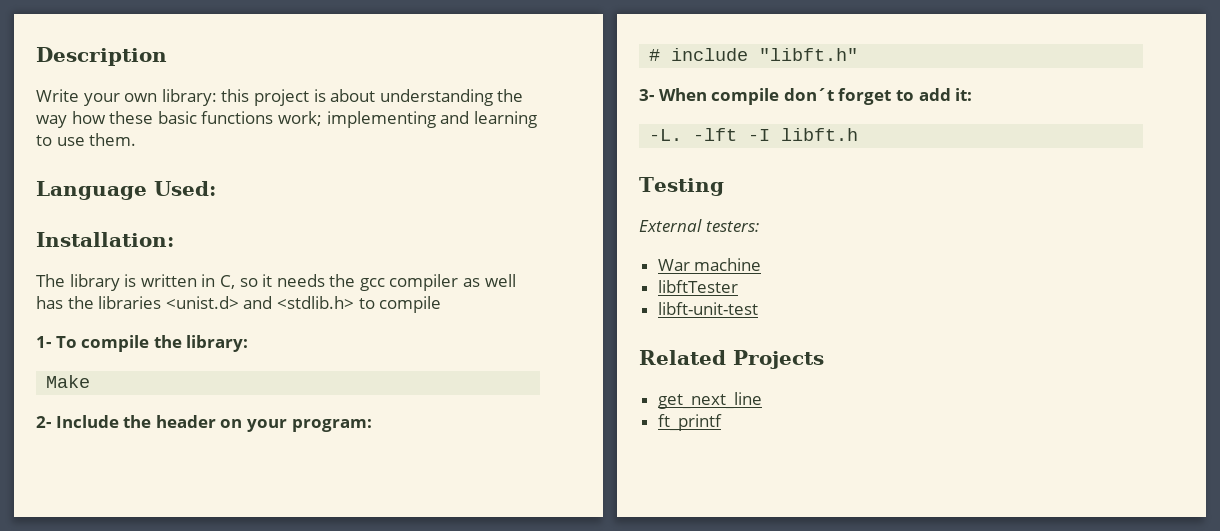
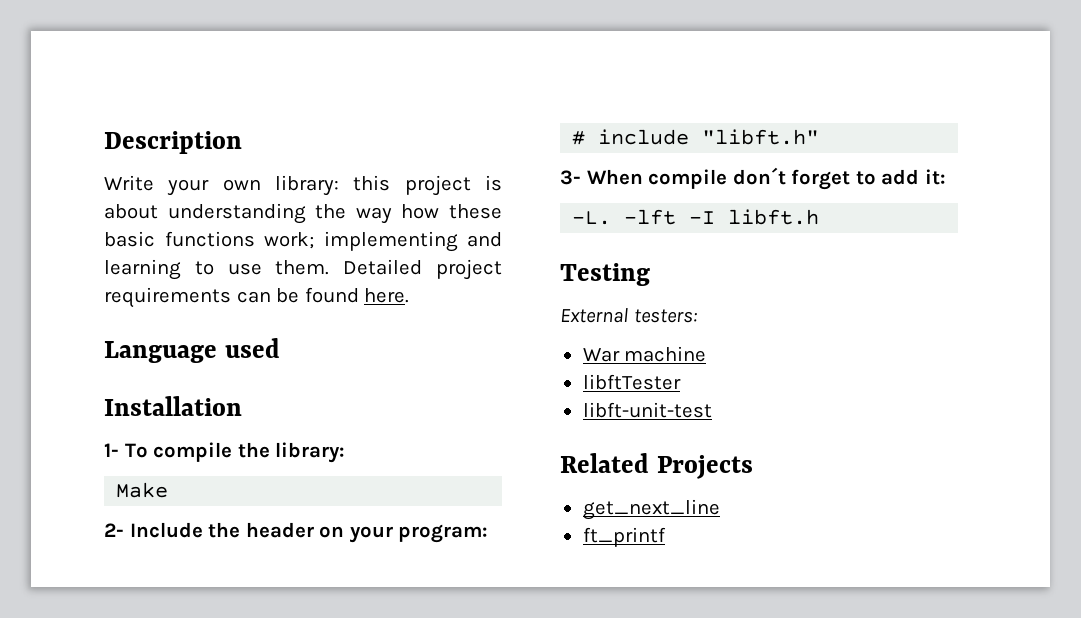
- Write your own library: this project is about understanding the way how these basic functions work; implementing and learning to use them.
- Language Used:
- Installation:
- The library is written in C, so it needs the gcc compiler as well has the libraries <unist.d> and <stdlib.h> to compile
+ Write your own library: this project is about understanding the way how these basic functions work; implementing and learning to use them. Detailed project requirements can be found here.
+ Language used
+ Installation

